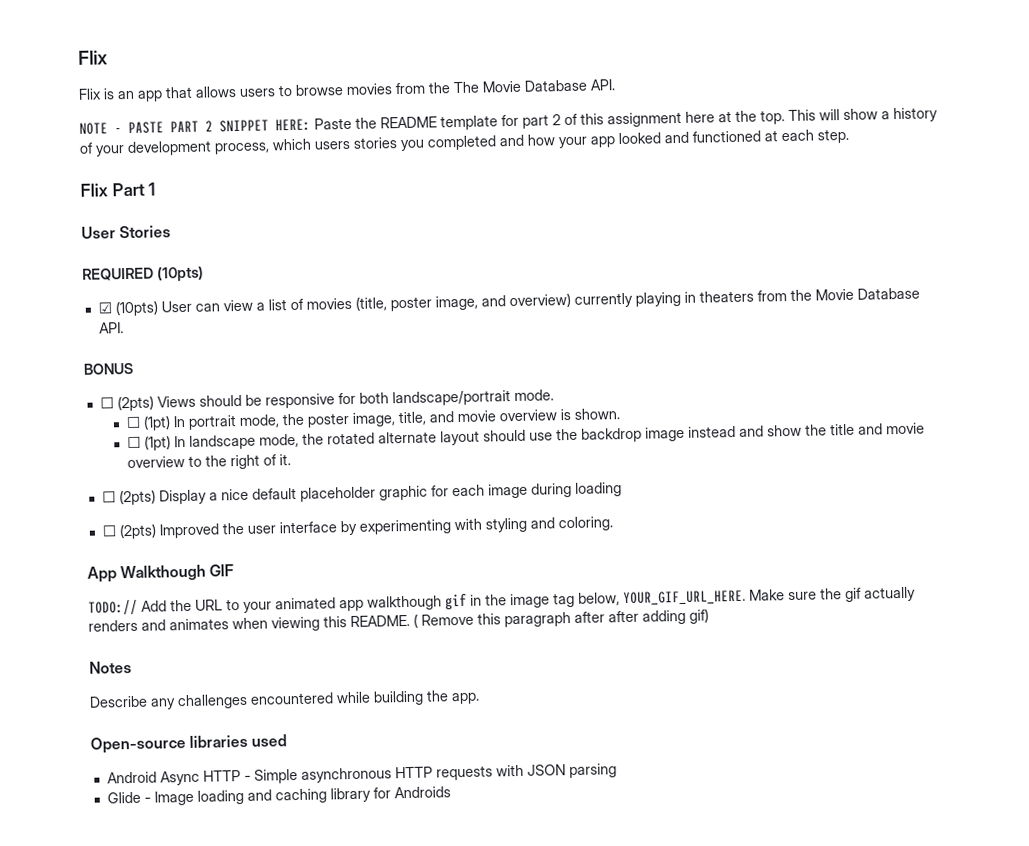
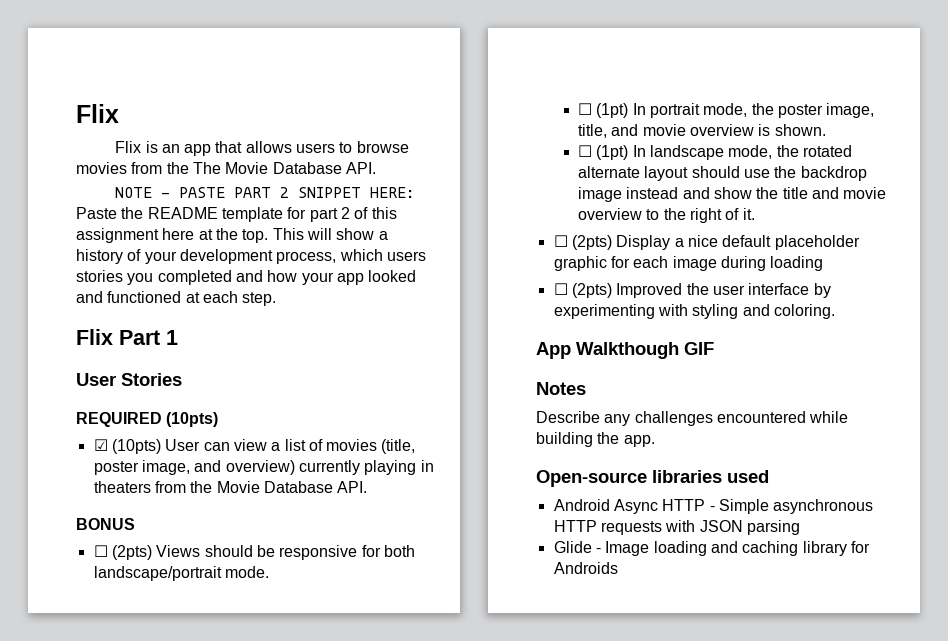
- TODO:// Add the URL to your animated app walkthough gif in the image tag below, YOUR_GIF_URL_HERE. Make sure the gif actually renders and animates when viewing this README. ( Remove this paragraph after after adding gif)

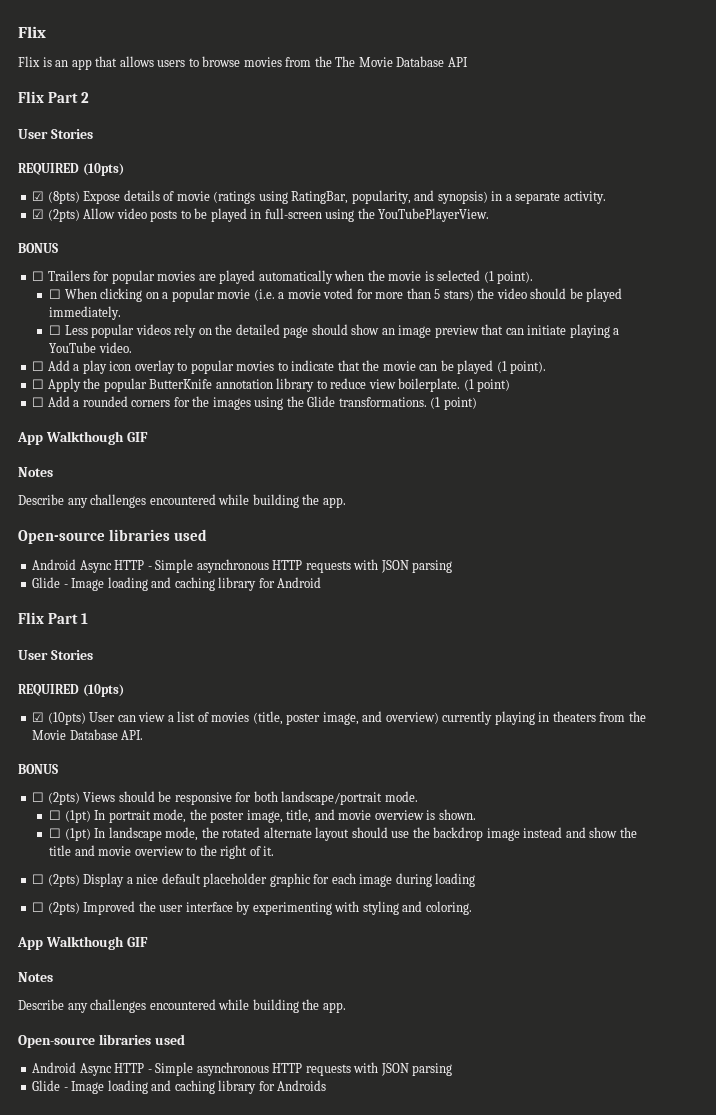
- Flix is an app that allows users to browse movies from the The Movie Database API.
- NOTE - PASTE PART 2 SNIPPET HERE: Paste the README template for part 2 of this assignment here at the top. This will show a history of your development process, which users stories you completed and how your app looked and functioned at each step.
+ Flix is an app that allows users to browse movies from the The Movie Database API
+ Flix Part 2
+ User Stories
+ REQUIRED (10pts)
+ ☑ (8pts) Expose details of movie (ratings using RatingBar, popularity, and synopsis) in a separate activity.
+ ☑ (2pts) Allow video posts to be played in full-screen using the YouTubePlayerView.
+ BONUS
+ ☐ Trailers for popular movies are played automatically when the movie is selected (1 point).
+ ☐ When clicking on a popular movie (i.e. a movie voted for more than 5 stars) the video should be played immediately.
+ ☐ Less popular videos rely on the detailed page should show an image preview that can initiate playing a YouTube video.
+ ☐ Add a play icon overlay to popular movies to indicate that the movie can be played (1 point).
+ ☐ Apply the popular ButterKnife annotation library to reduce view boilerplate. (1 point)
+ ☐ Add a rounded corners for the images using the Glide transformations. (1 point)
+ App Walkthough GIF
+ Notes
+ Describe any challenges encountered while building the app.
+ Open-source libraries used
+ Android Async HTTP - Simple asynchronous HTTP requests with JSON parsing
+ Glide - Image loading and caching library for Android

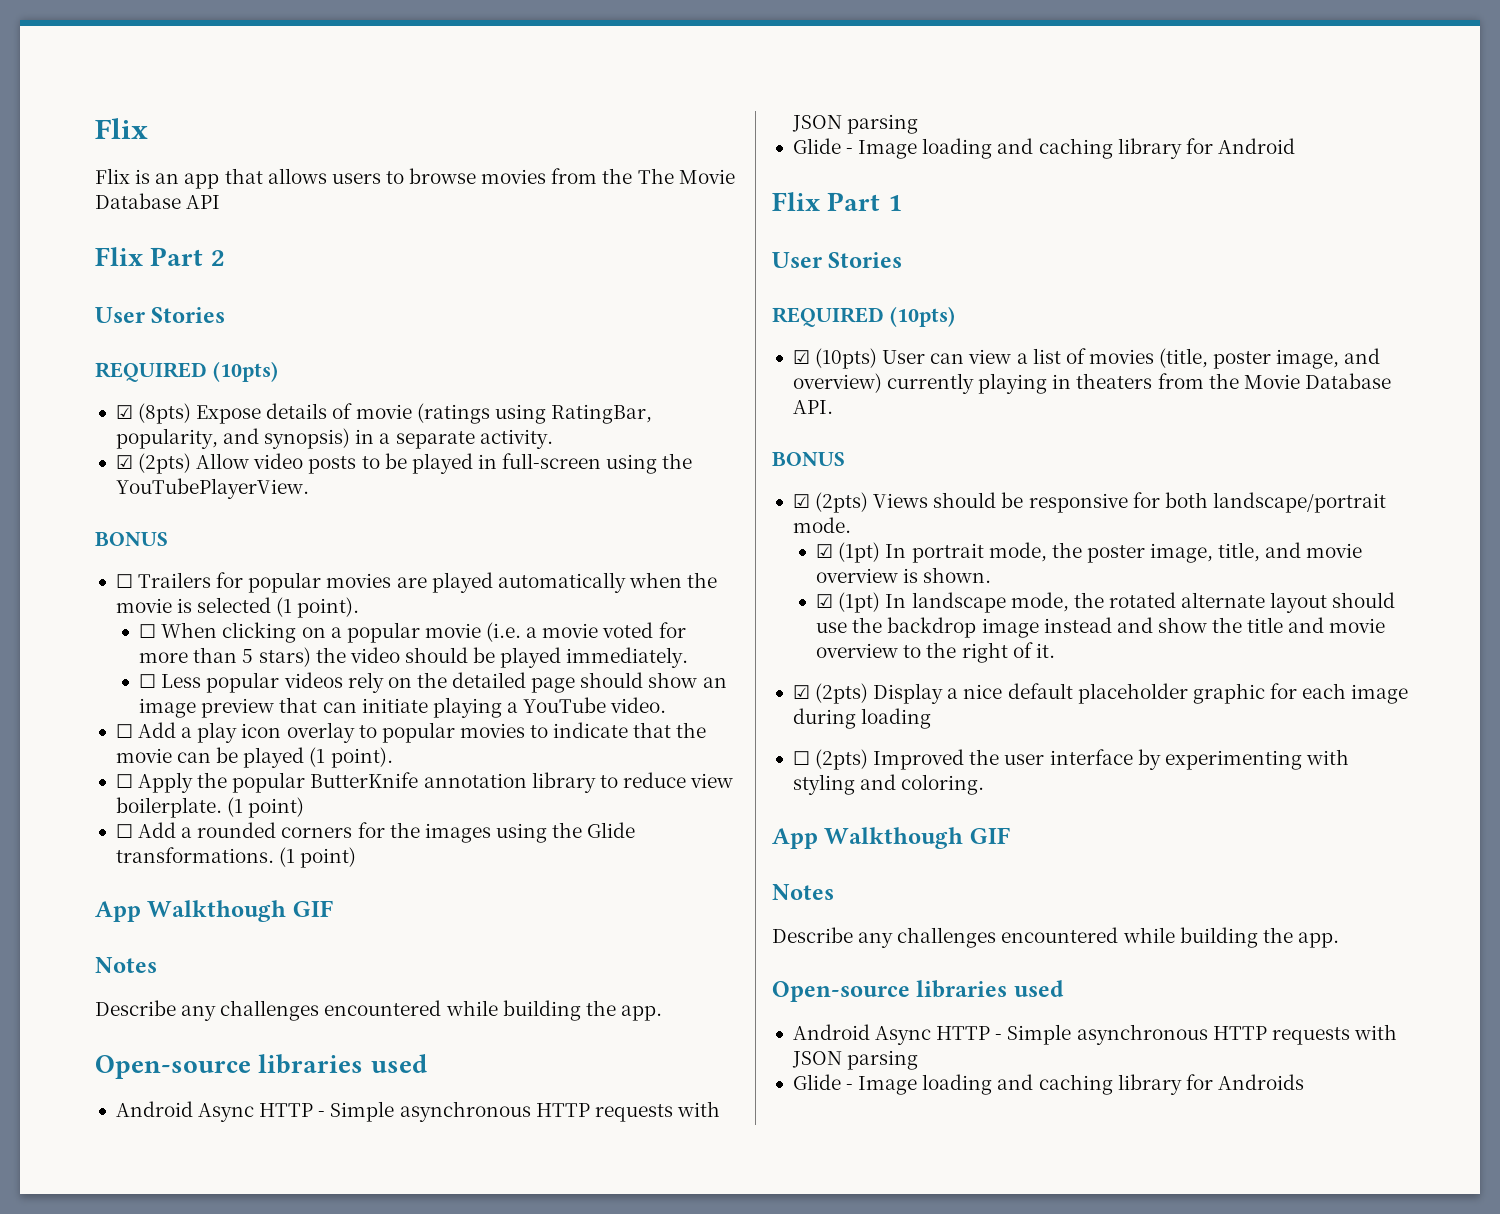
- ☐ (2pts) Views should be responsive for both landscape/portrait mode.
+ ☑ (2pts) Views should be responsive for both landscape/portrait mode.
- ☐ (1pt) In portrait mode, the poster image, title, and movie overview is shown.
+ ☑ (1pt) In portrait mode, the poster image, title, and movie overview is shown.
- ☐ (1pt) In landscape mode, the rotated alternate layout should use the backdrop image instead and show the title and movie overview to the right of it.
+ ☑ (1pt) In landscape mode, the rotated alternate layout should use the backdrop image instead and show the title and movie overview to the right of it.
- ☐ (2pts) Display a nice default placeholder graphic for each image during loading
+ ☑ (2pts) Display a nice default placeholder graphic for each image during loading

